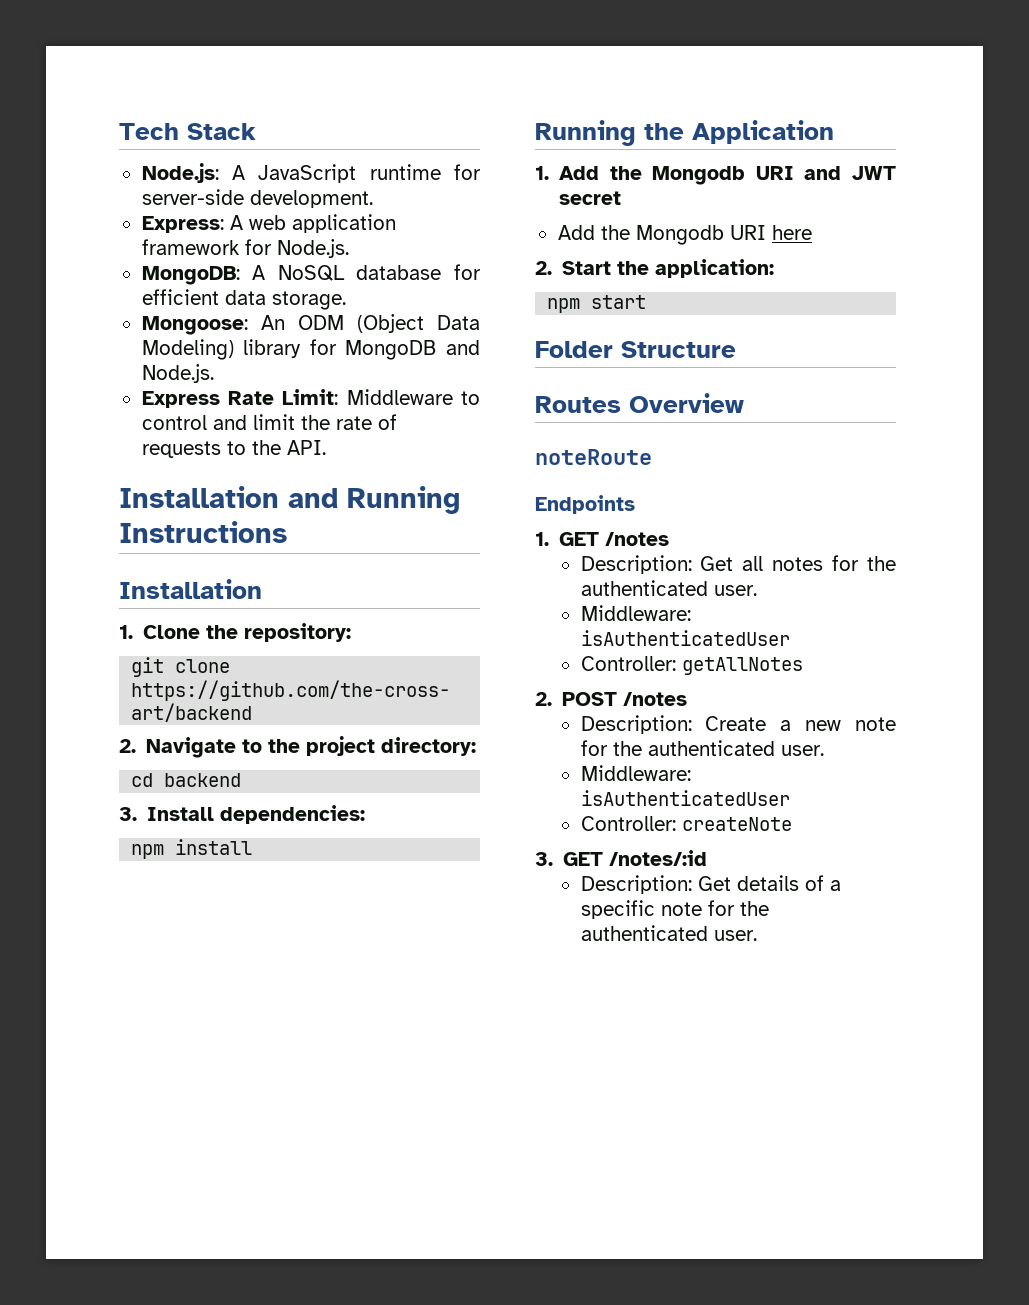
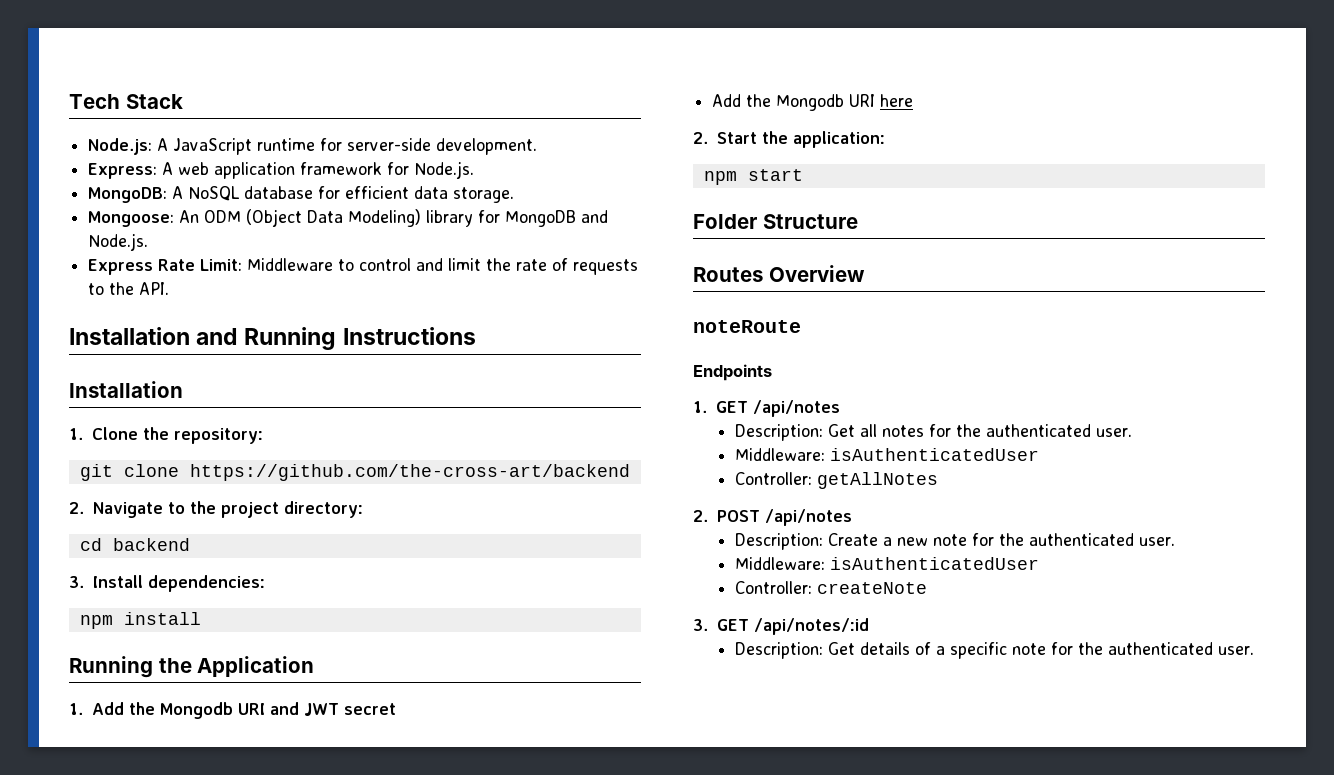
- 1. GET /notes
+ 1. GET /api/notes
- 2. POST /notes
+ 2. POST /api/notes
- 3. GET /notes/:id
+ 3. GET /api/notes/:id

